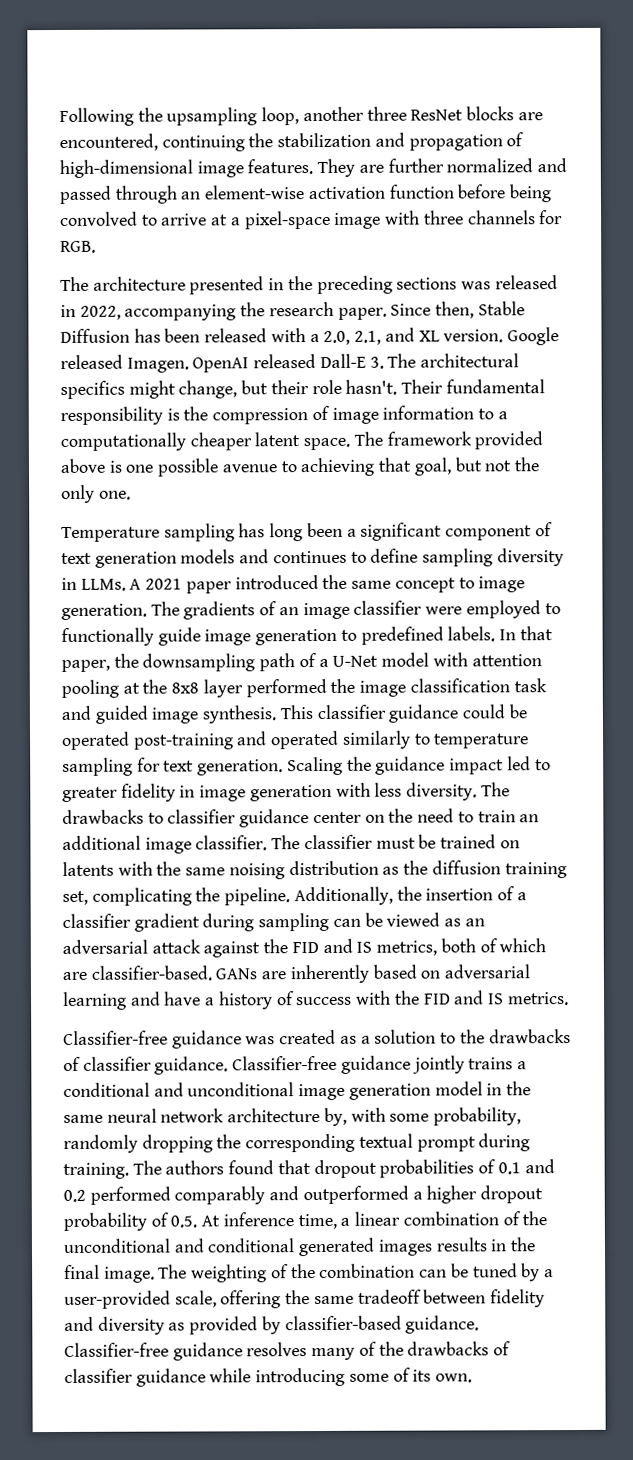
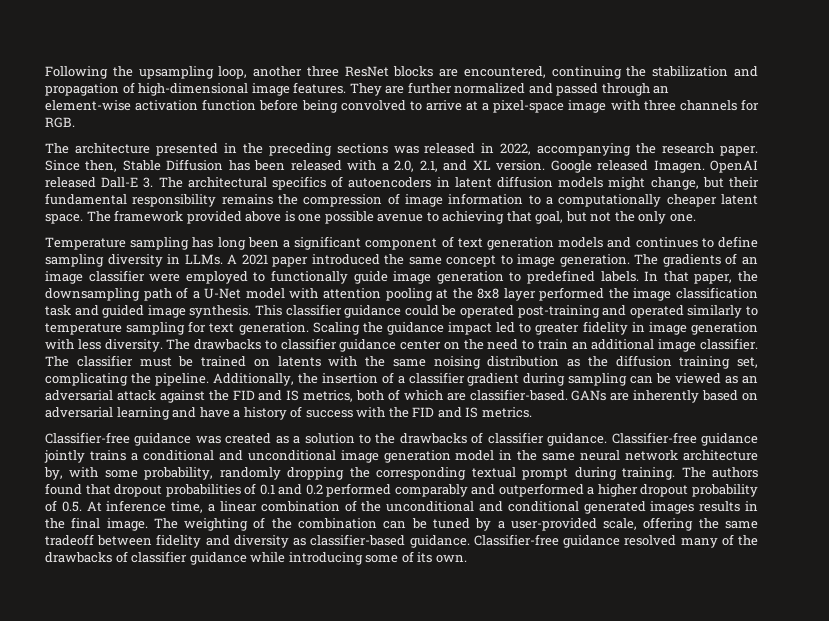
- OpenAI released Dall-E 3. The architectural specifics might change, but their role hasn't. Their fundamental responsibility is the compression of image information to a computationally cheaper latent space.
+ OpenAI released Dall-E 3. The architectural specifics of autoencoders in latent diffusion models might change, but their fundamental responsibility remains the compression of image information to a computationally cheaper latent space.
- The weighting of the combination can be tuned by a user-provided scale, offering the same tradeoff between fidelity and diversity as provided by classifier-based guidance.
+ The weighting of the combination can be tuned by a user-provided scale, offering the same tradeoff between fidelity and diversity as classifier-based guidance.
- Classifier-free guidance resolves many of the drawbacks of classifier guidance while introducing some of its own.
+ Classifier-free guidance resolved many of the drawbacks of classifier guidance while introducing some of its own.

